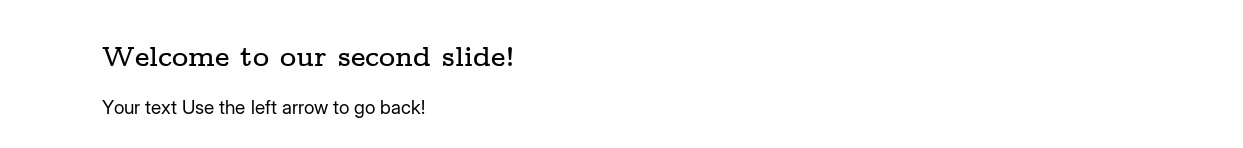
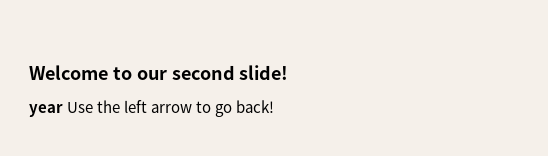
- Your text Use the left arrow to go back!
+ year Use the left arrow to go back!

